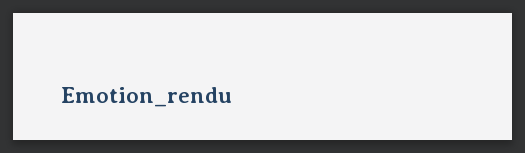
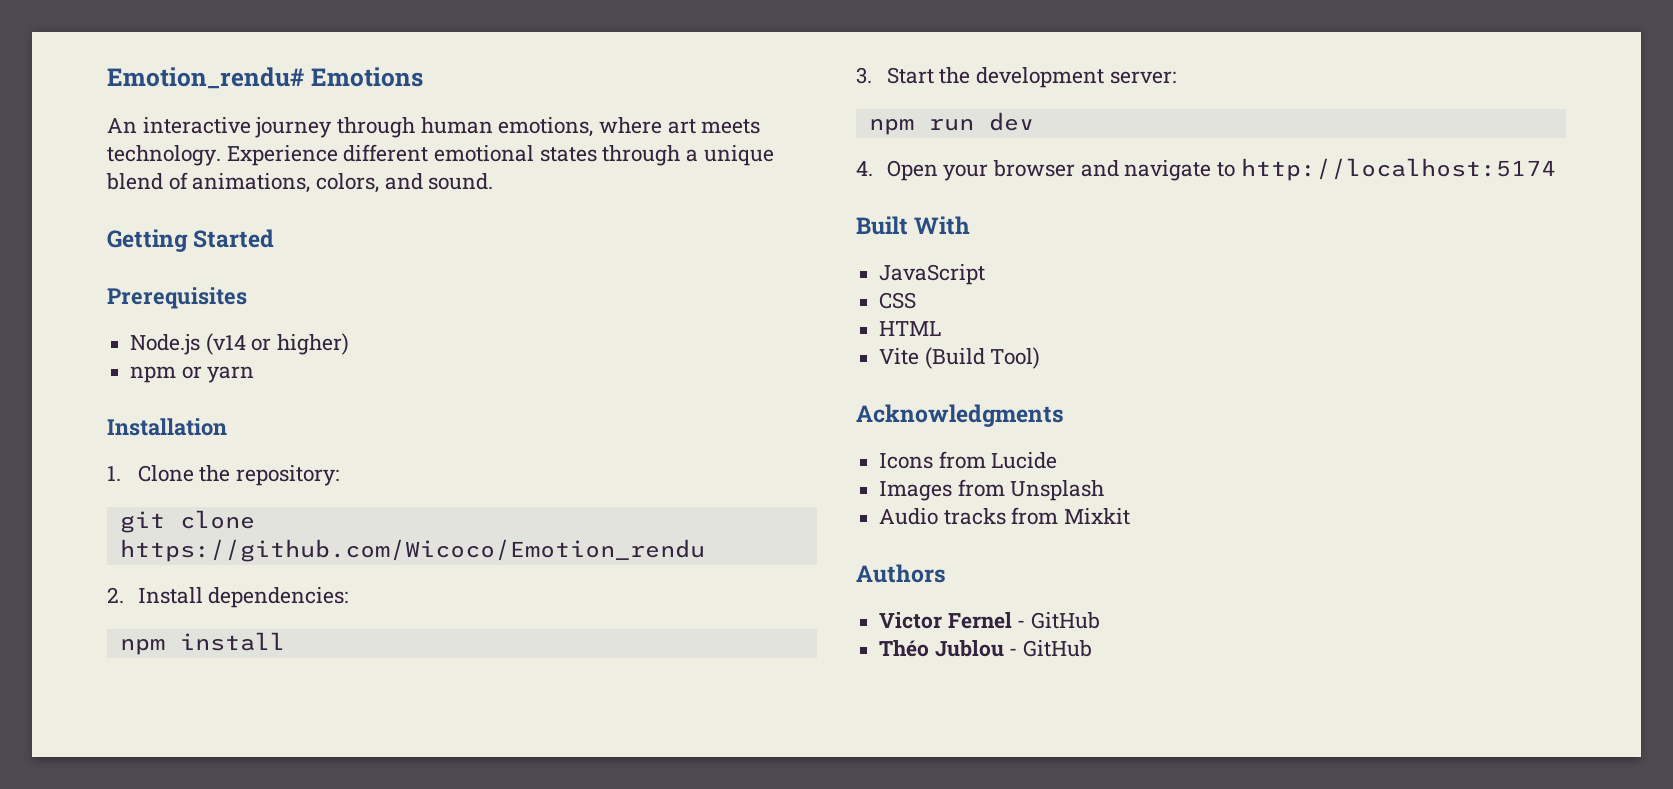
- Emotion_rendu
+ Emotion_rendu# Emotions
+ An interactive journey through human emotions, where art meets technology. Experience different emotional states through a unique blend of animations, colors, and sound.
+ Getting Started
+ Prerequisites
+ Node.js (v14 or higher)
+ npm or yarn
+ Installation
+ 1. Clone the repository:
+ git clone https://github.com/Wicoco/Emotion_rendu
+ 2. Install dependencies:
+ npm install
+ 3. Start the development server:
+ npm run dev
+ 4. Open your browser and navigate to http://localhost:5174
+ Built With
+ JavaScript
+ CSS
+ HTML
+ Vite (Build Tool)
+ Acknowledgments
+ Icons from Lucide
+ Images from Unsplash
+ Audio tracks from Mixkit
+ Authors
+ Victor Fernel - GitHub
+ Théo Jublou - GitHub

